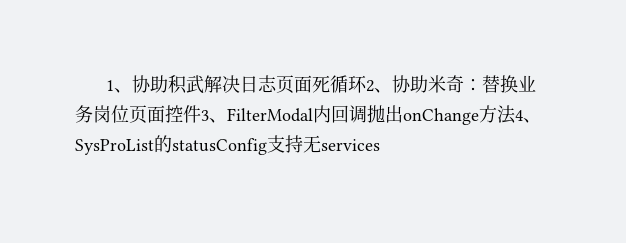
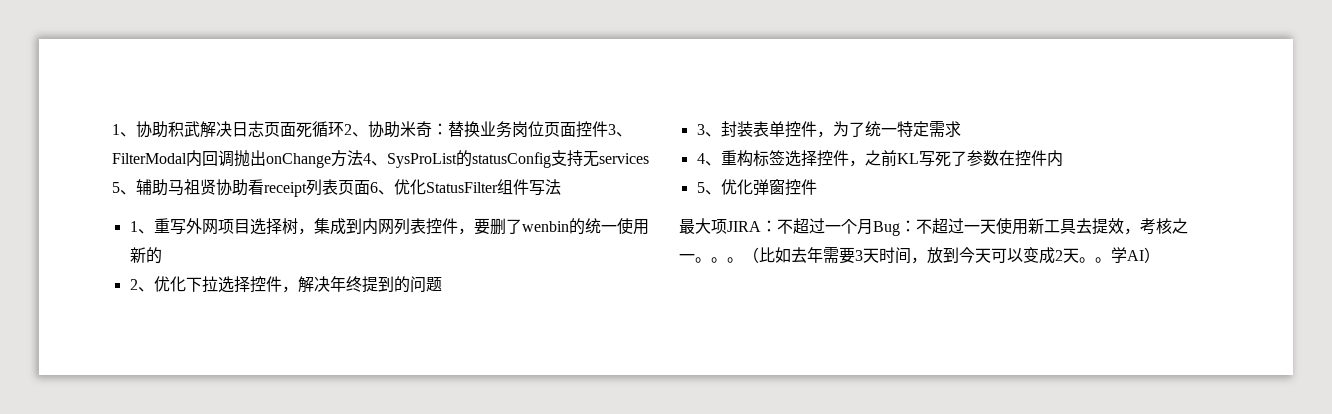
- 1、协助积武解决日志页面死循环2、协助米奇：替换业务岗位页面控件3、FilterModal内回调抛出onChange方法4、SysProList的statusConfig支持无services
+ 1、协助积武解决日志页面死循环2、协助米奇：替换业务岗位页面控件3、FilterModal内回调抛出onChange方法4、SysProList的statusConfig支持无services 5、辅助马祖贤协助看receipt列表页面6、优化StatusFilter组件写法
+ 1、重写外网项目选择树，集成到内网列表控件，要删了wenbin的统一使用新的
+ 2、优化下拉选择控件，解决年终提到的问题
+ 3、封装表单控件，为了统一特定需求
+ 4、重构标签选择控件，之前KL写死了参数在控件内
+ 5、优化弹窗控件
+ 最大项JIRA：不超过一个月Bug：不超过一天使用新工具去提效，考核之一。。。（比如去年需要3天时间，放到今天可以变成2天。。学AI）

